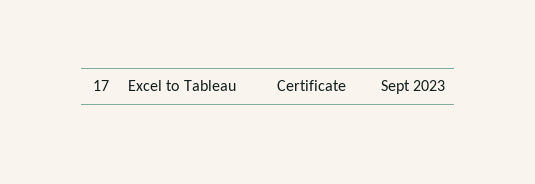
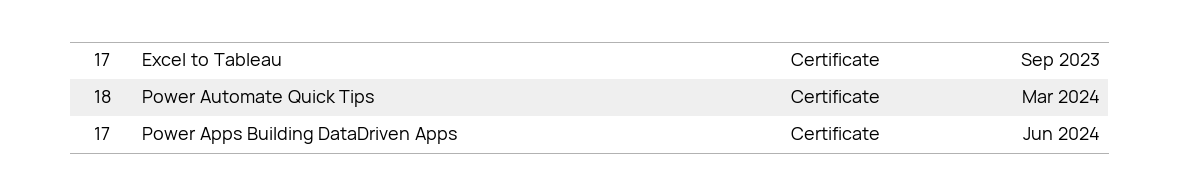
- 17 | Excel to Tableau | Certificate | Sept 2023
+ 17 | Excel to Tableau | Certificate | Sep 2023
+ 18 | Power Automate Quick Tips | Certificate | Mar 2024
+ 17 | Power Apps Building DataDriven Apps | Certificate | Jun 2024

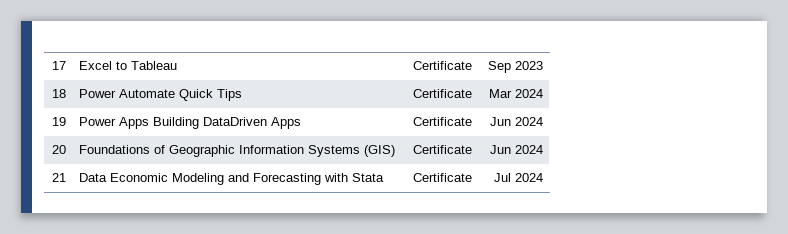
- 17 | Power Apps Building DataDriven Apps | Certificate | Jun 2024
+ 19 | Power Apps Building DataDriven Apps | Certificate | Jun 2024
+ 20 | Foundations of Geographic Information Systems (GIS) | Certificate | Jun 2024
+ 21 | Data Economic Modeling and Forecasting with Stata | Certificate | Jul 2024

